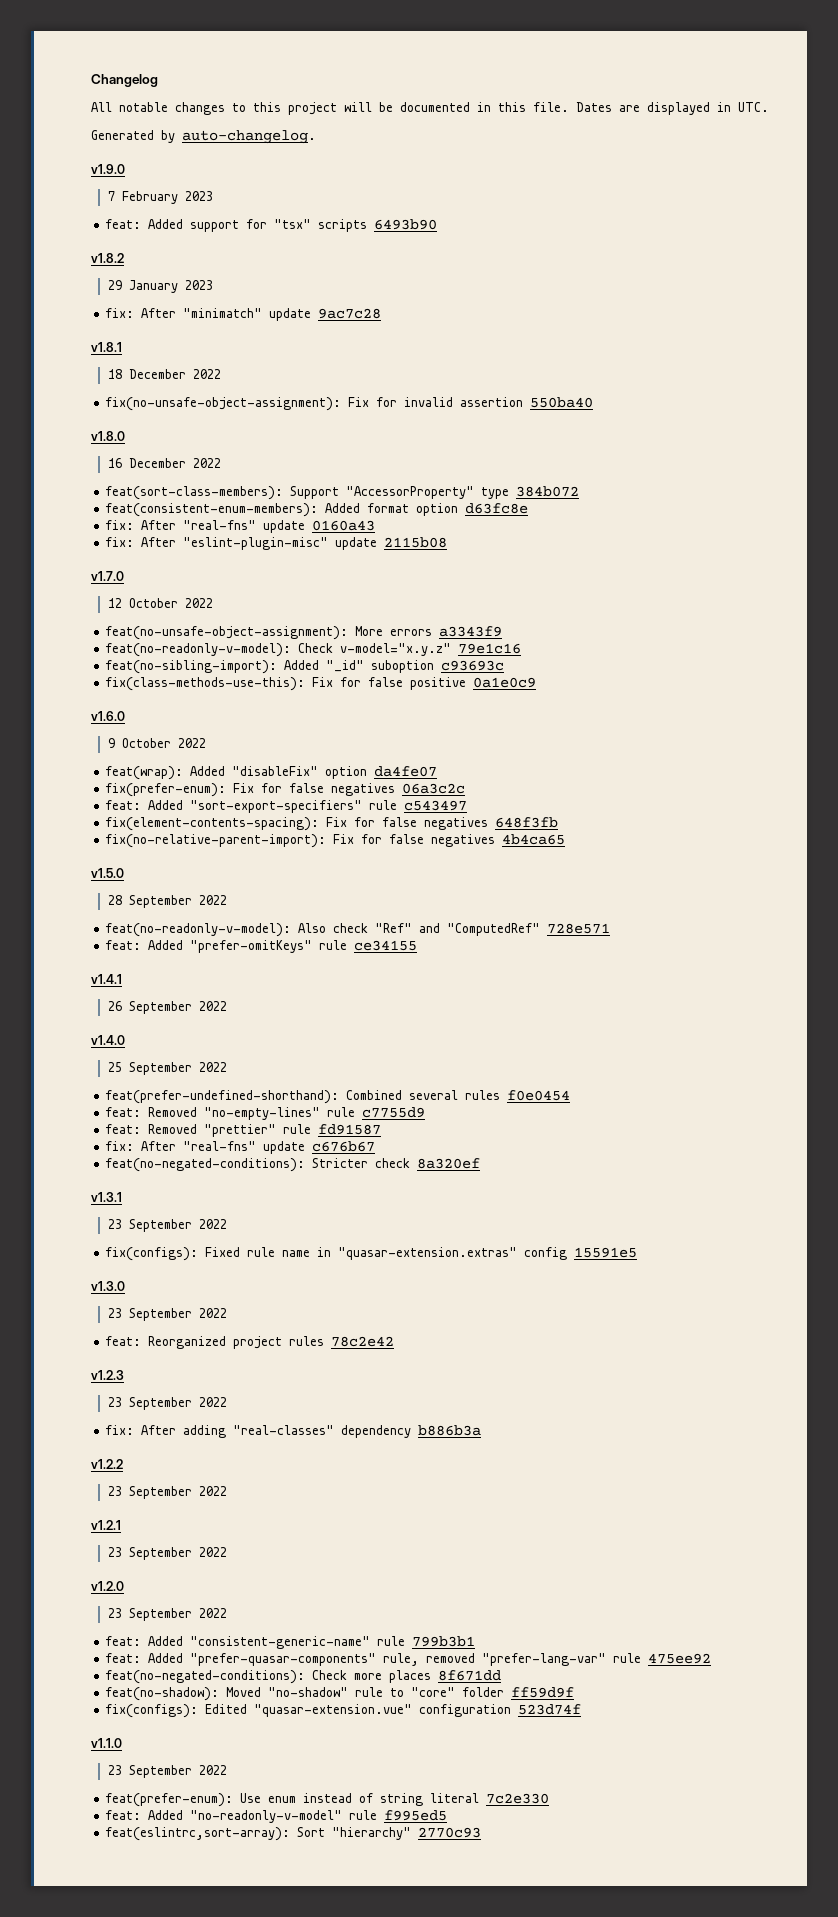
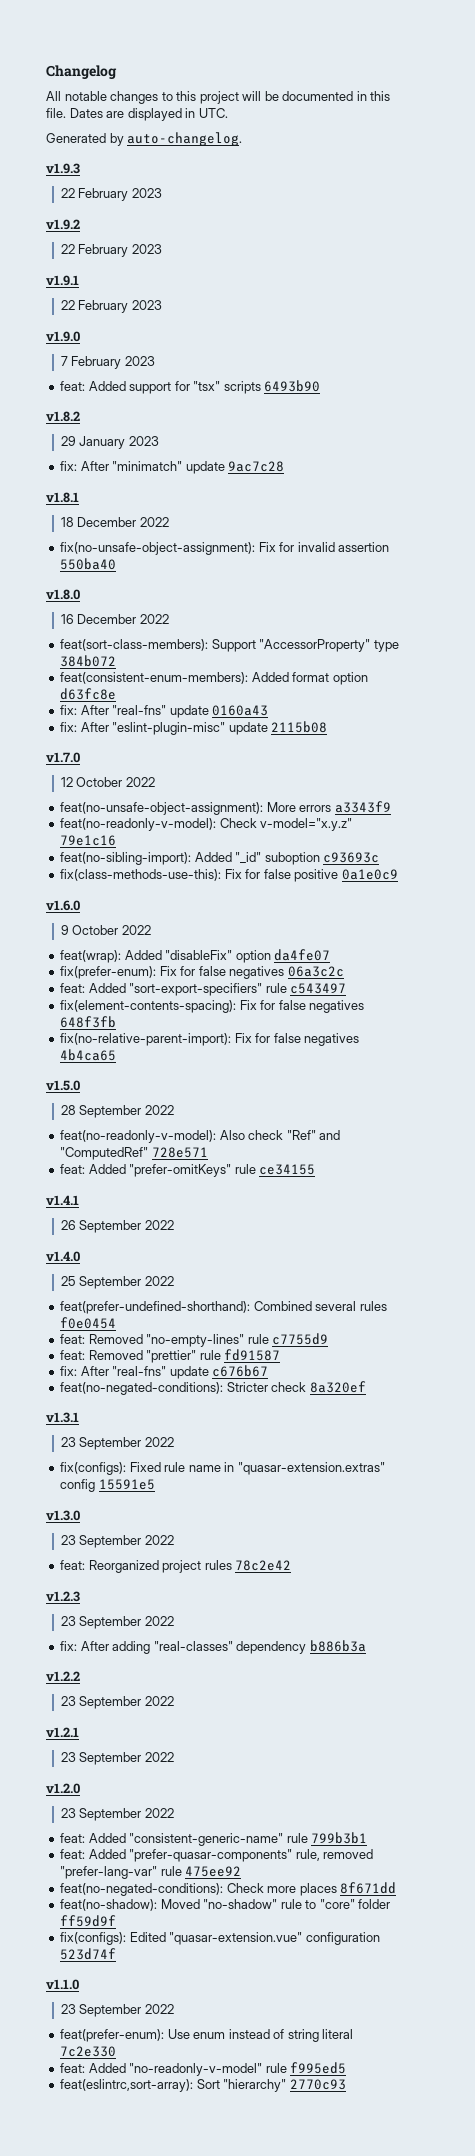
+ v1.9.3
+ 22 February 2023
+ v1.9.2
+ 22 February 2023
+ v1.9.1
+ 22 February 2023

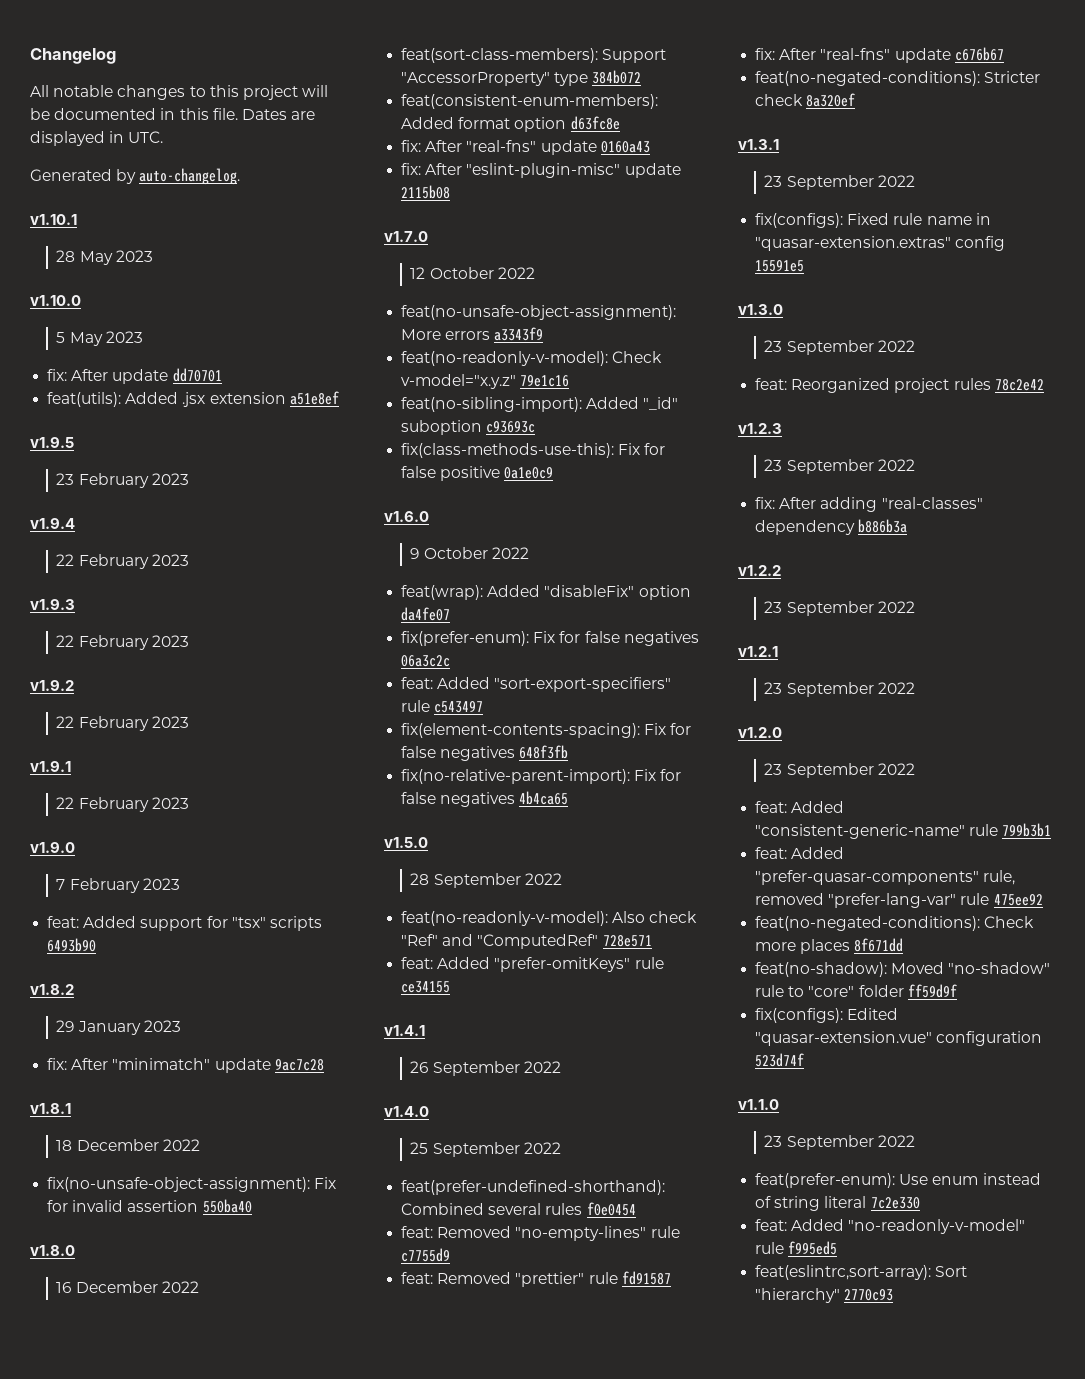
+ v1.10.1
+ 28 May 2023
+ v1.10.0
+ 5 May 2023
+ fix: After update dd70701
+ feat(utils): Added .jsx extension a51e8ef
+ v1.9.5
+ 23 February 2023
+ v1.9.4
+ 22 February 2023

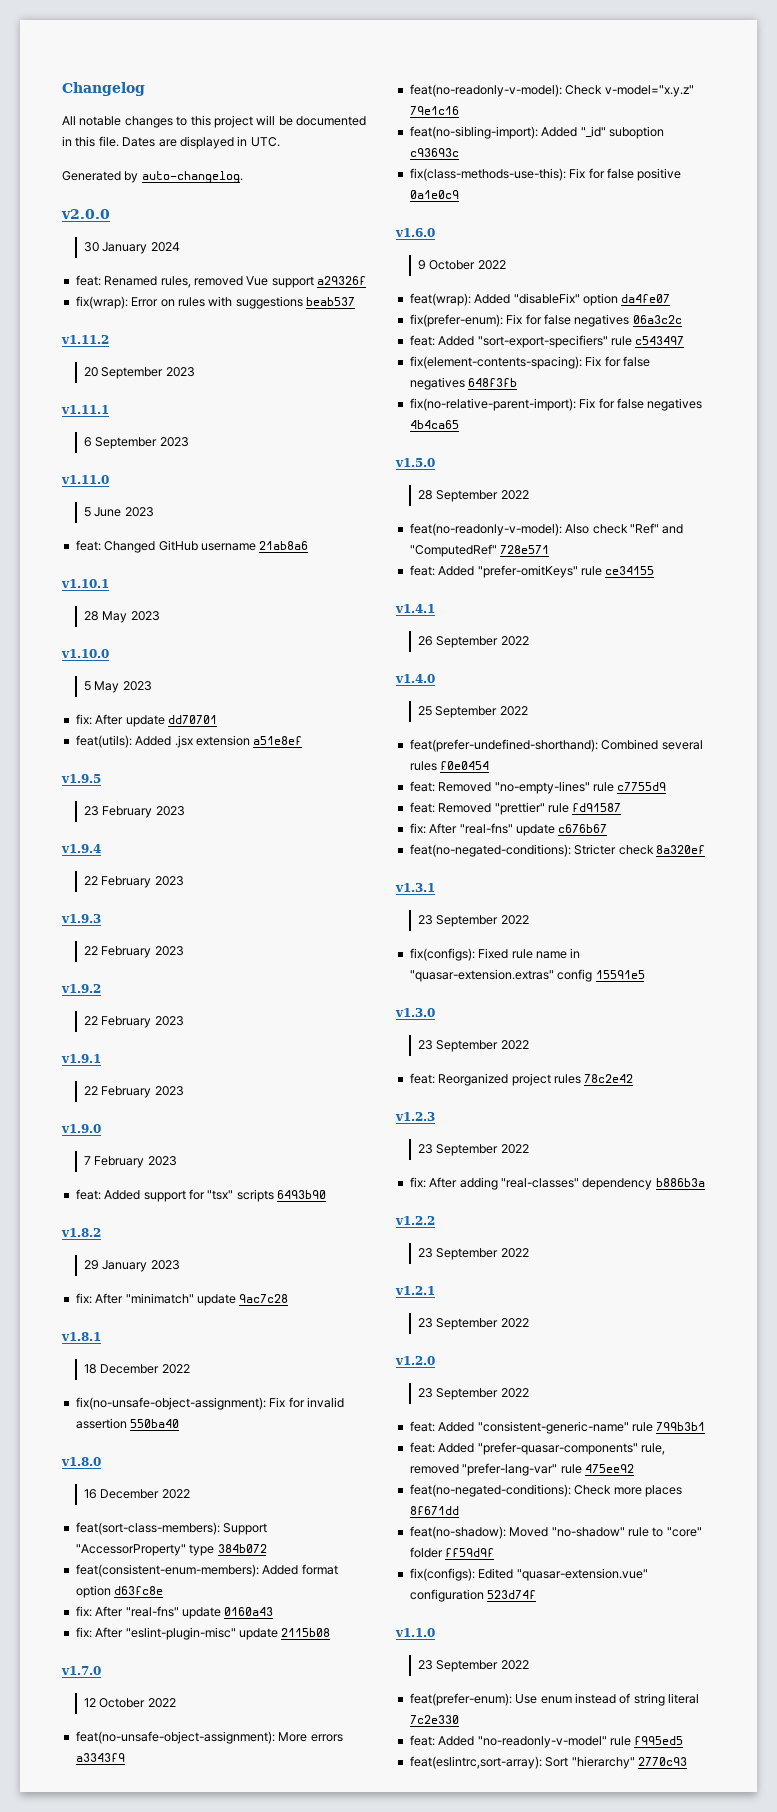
+ v2.0.0
+ 30 January 2024
+ feat: Renamed rules, removed Vue support a29326f
+ fix(wrap): Error on rules with suggestions beab537
+ v1.11.2
+ 20 September 2023
+ v1.11.1
+ 6 September 2023
+ v1.11.0
+ 5 June 2023
+ feat: Changed GitHub username 21ab8a6

